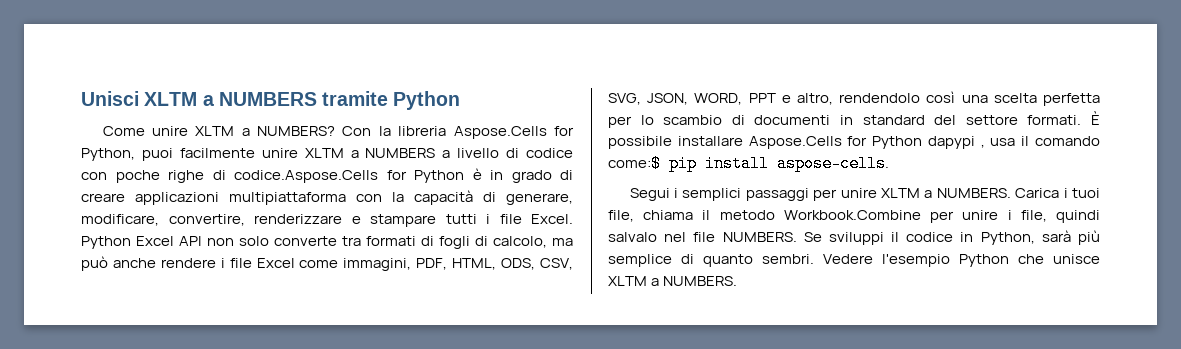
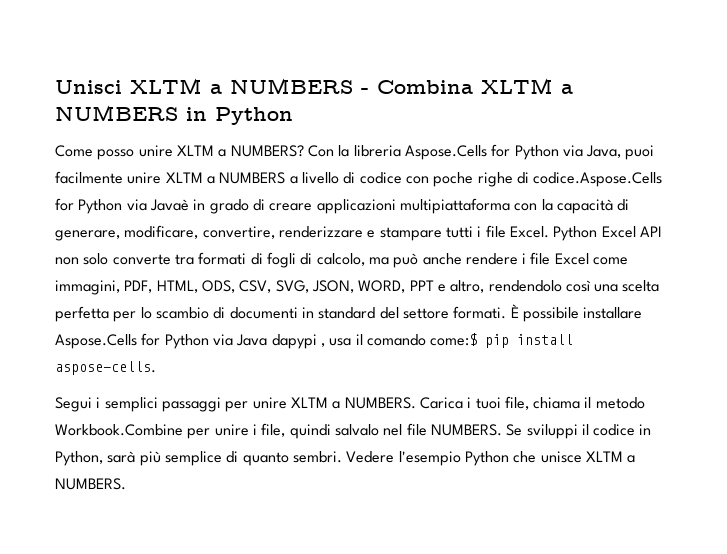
- Unisci XLTM a NUMBERS tramite Python
+ Unisci XLTM a NUMBERS - Combina XLTM a NUMBERS in Python
- Come unire XLTM a NUMBERS?
+ Come posso unire XLTM a NUMBERS?
- Con la libreria Aspose.Cells for Python, puoi facilmente unire XLTM a NUMBERS a livello di codice con poche righe di codice.Aspose.Cells for Python è in grado di creare applicazioni multipiattaforma con la capacità di generare, modificare, convertire, renderizzare e stampare tutti i file Excel.
+ Con la libreria Aspose.Cells for Python via Java, puoi facilmente unire XLTM a NUMBERS a livello di codice con poche righe di codice.Aspose.Cells for Python via Javaè in grado di creare applicazioni multipiattaforma con la capacità di generare, modificare, convertire, renderizzare e stampare tutti i file Excel.
- È possibile installare Aspose.Cells for Python dapypi , usa il comando come:$ pip install aspose-cells.
+ È possibile installare Aspose.Cells for Python via Java dapypi , usa il comando come:$ pip install aspose-cells.

